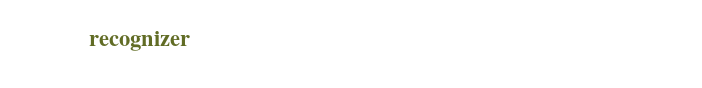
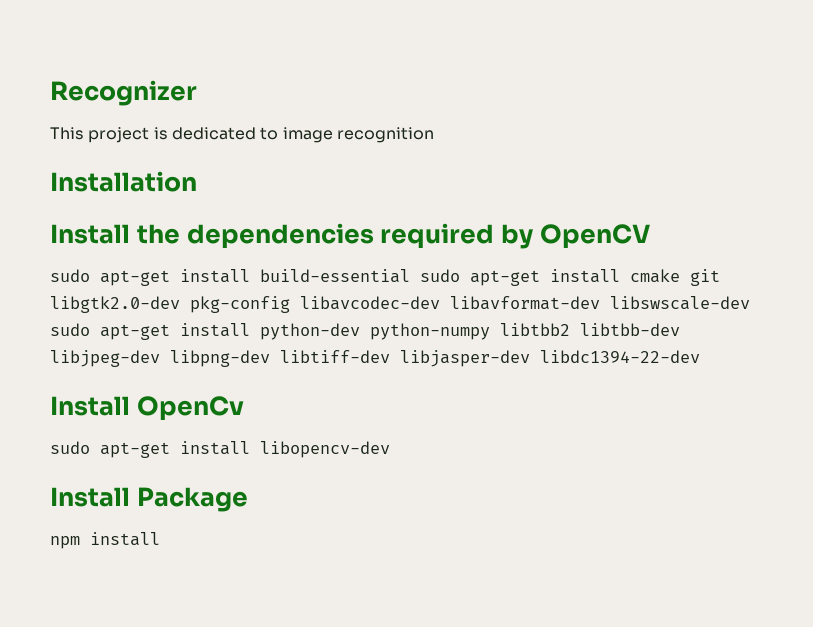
- recognizer
+ Recognizer
+ This project is dedicated to image recognition
+ Installation
+ Install the dependencies required by OpenCV
+ sudo apt-get install build-essential sudo apt-get install cmake git libgtk2.0-dev pkg-config libavcodec-dev libavformat-dev libswscale-dev sudo apt-get install python-dev python-numpy libtbb2 libtbb-dev libjpeg-dev libpng-dev libtiff-dev libjasper-dev libdc1394-22-dev
+ Install OpenCv
+ sudo apt-get install libopencv-dev
+ Install Package
+ npm install

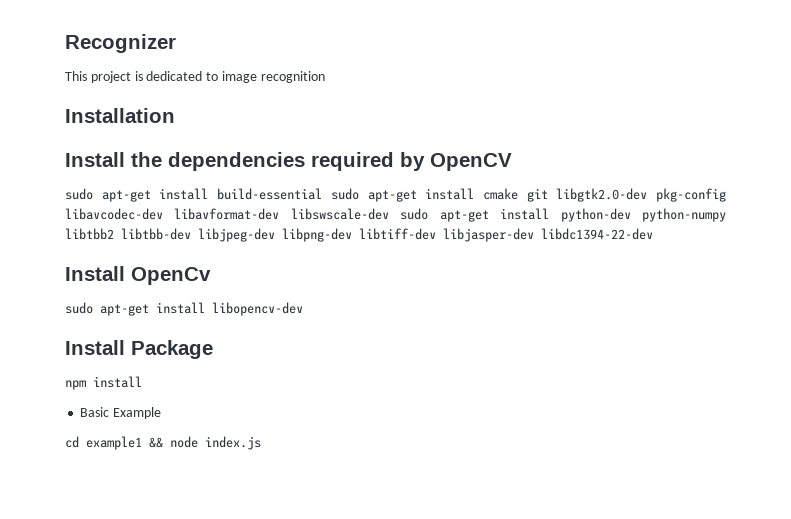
+ Basic Example
+ cd example1 && node index.js

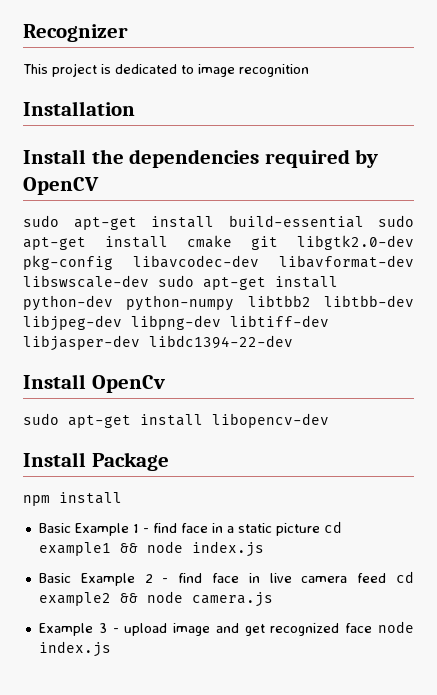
- Basic Example
- cd example1 && node index.js
+ Basic Example 1 - find face in a static picture cd example1 && node index.js
+ Basic Example 2 - find face in live camera feed cd example2 && node camera.js
+ Example 3 - upload image and get recognized face node index.js

